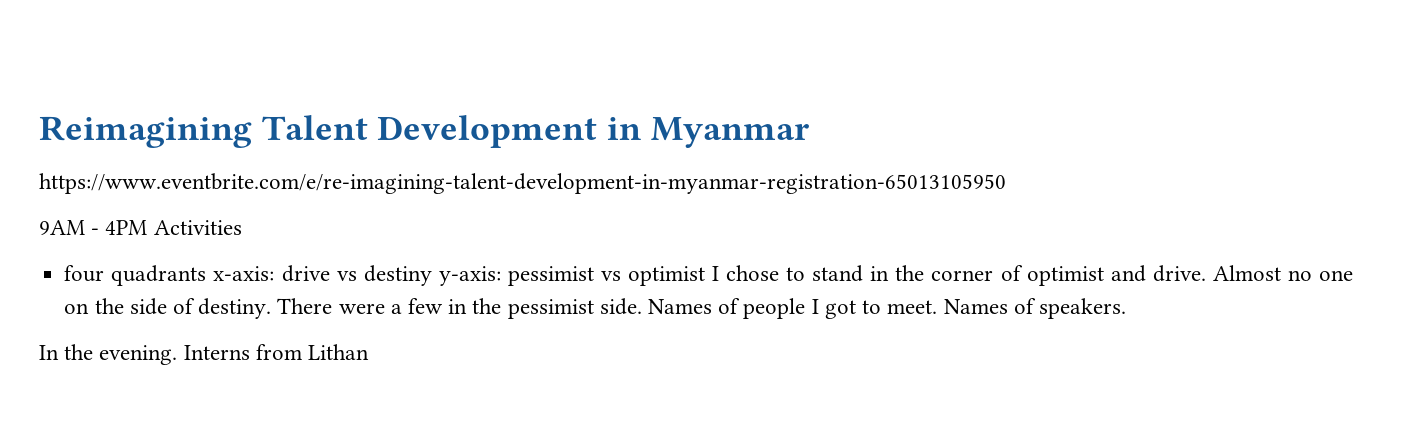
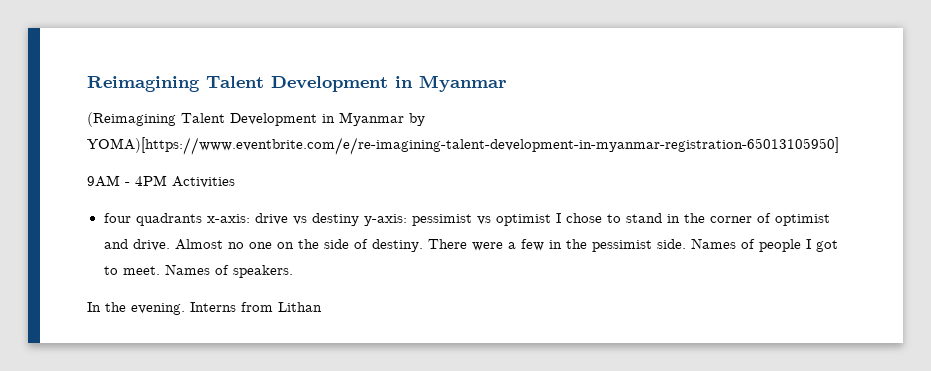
- https://www.eventbrite.com/e/re-imagining-talent-development-in-myanmar-registration-65013105950
+ (Reimagining Talent Development in Myanmar by YOMA)[https://www.eventbrite.com/e/re-imagining-talent-development-in-myanmar-registration-65013105950]

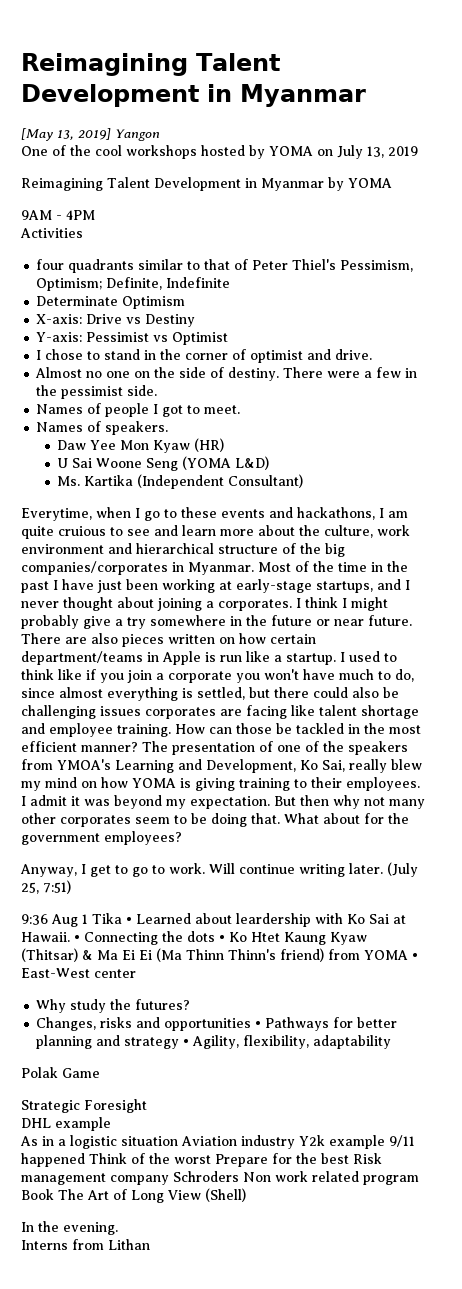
- (Reimagining Talent Development in Myanmar by YOMA)[https://www.eventbrite.com/e/re-imagining-talent-development-in-myanmar-registration-65013105950]
+ [May 13, 2019] Yangon
+ One of the cool workshops hosted by YOMA on July 13, 2019
+ Reimagining Talent Development in Myanmar by YOMA
- 9AM - 4PM Activities
+ 9AM - 4PM
+ Activities
- four quadrants x-axis: drive vs destiny y-axis: pessimist vs optimist I chose to stand in the corner of optimist and drive. Almost no one on the side of destiny.
+ four quadrants similar to that of Peter Thiel's Pessimism, Optimism; Definite, Indefinite
+ Determinate Optimism
+ X-axis: Drive vs Destiny
+ Y-axis: Pessimist vs Optimist
+ I chose to stand in the corner of optimist and drive.
+ Almost no one on the side of destiny.
- There were a few in the pessimist side. Names of people I got to meet. Names of speakers.
+ There were a few in the pessimist side.
+ Names of people I got to meet.
+ Names of speakers.
+ Daw Yee Mon Kyaw (HR)
+ U Sai Woone Seng (YOMA L&D)
+ Ms. Kartika (Independent Consultant)
+ Everytime, when I go to these events and hackathons, I am quite cruious to see and learn more about the culture, work environment and hierarchical structure of the big companies/corporates in Myanmar. Most of the time in the past I have just been working at early-stage startups, and I never thought about joining a corporates. I think I might probably give a try somewhere in the future or near future. There are also pieces written on how certain department/teams in Apple is run like a startup. I used to think like if you join a corporate you won't have much to do, since almost everything is settled, but there could also be challenging issues corporates are facing like talent shortage and employee training. How can those be tackled in the most efficient manner? The presentation of one of the speakers from YMOA's Learning and Development, Ko Sai, really blew my mind on how YOMA is giving training to their employees. I admit it was beyond my expectation. But then why not many other corporates seem to be doing that. What about for the government employees?
+ Anyway, I get to go to work. Will continue writing later. (July 25, 7:51)
+ 9:36 Aug 1 Tika • Learned about leardership with Ko Sai at Hawaii. • Connecting the dots • Ko Htet Kaung Kyaw (Thitsar) & Ma Ei Ei (Ma Thinn Thinn's friend) from YOMA • East-West center
+ Why study the futures?
+ Changes, risks and opportunities • Pathways for better planning and strategy • Agility, flexibility, adaptability
+ Polak Game
+ Strategic Foresight
+ DHL example
+ As in a logistic situation Aviation industry Y2k example 9/11 happened Think of the worst Prepare for the best Risk management company Schroders Non work related program Book The Art of Long View (Shell)
- In the evening. Interns from Lithan
+ In the evening.
+ Interns from Lithan

